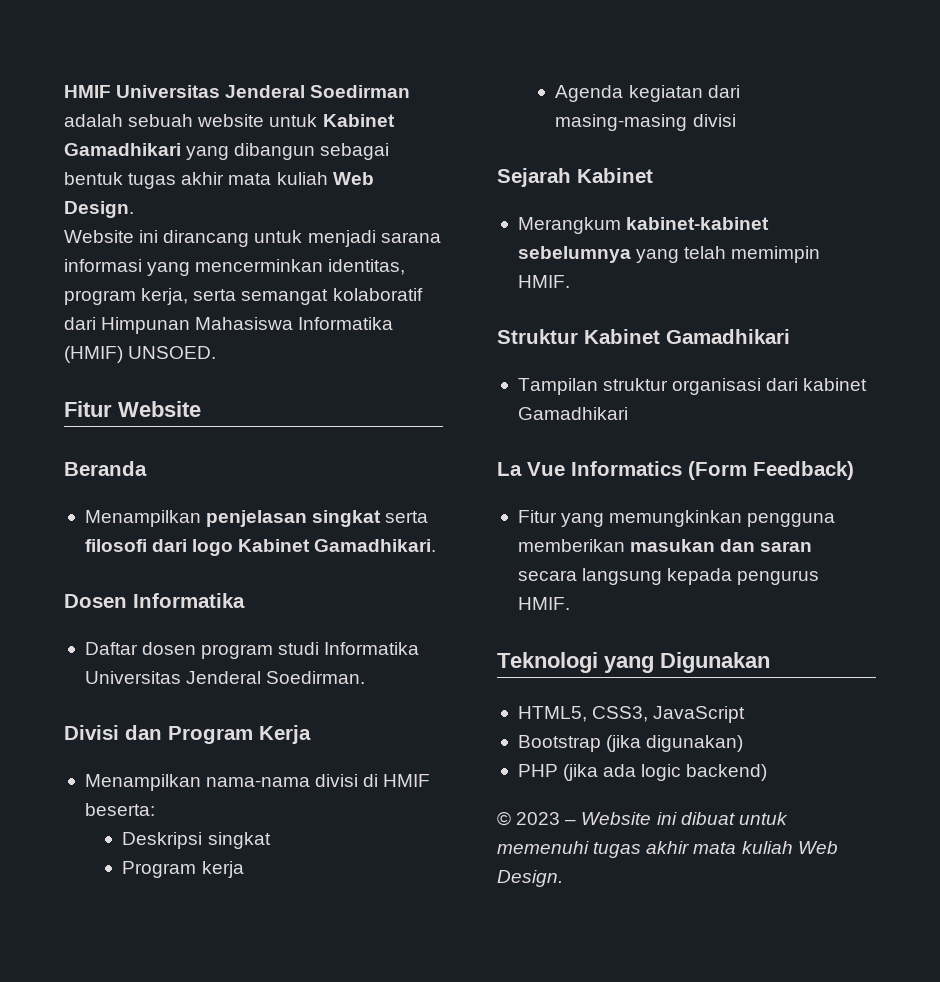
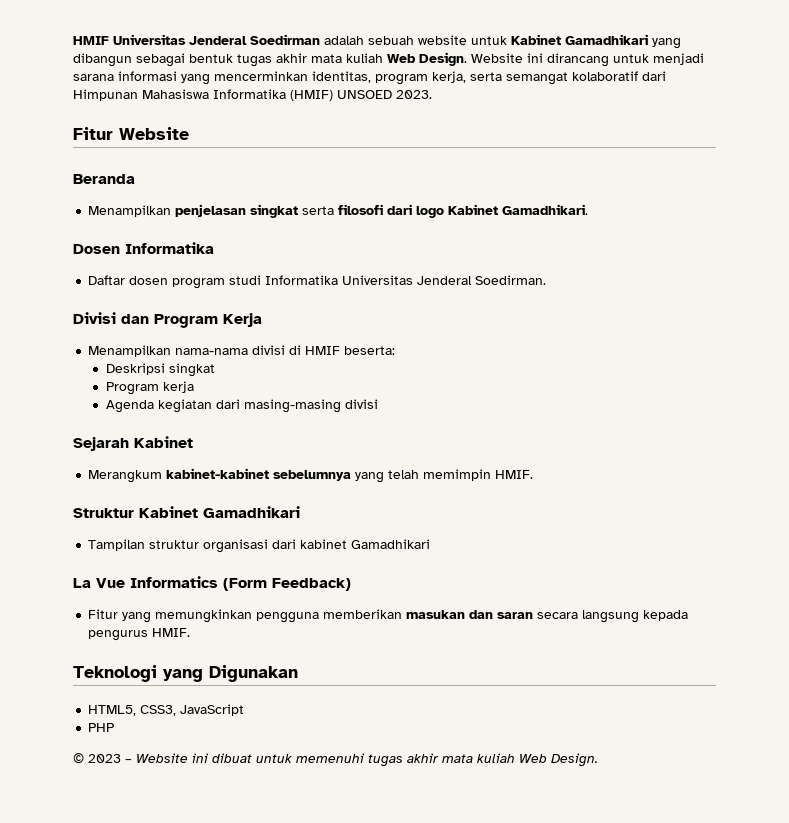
- HMIF Universitas Jenderal Soedirman adalah sebuah website untuk Kabinet Gamadhikari yang dibangun sebagai bentuk tugas akhir mata kuliah Web Design.
- Website ini dirancang untuk menjadi sarana informasi yang mencerminkan identitas, program kerja, serta semangat kolaboratif dari Himpunan Mahasiswa Informatika (HMIF) UNSOED.
+ HMIF Universitas Jenderal Soedirman adalah sebuah website untuk Kabinet Gamadhikari yang dibangun sebagai bentuk tugas akhir mata kuliah Web Design. Website ini dirancang untuk menjadi sarana informasi yang mencerminkan identitas, program kerja, serta semangat kolaboratif dari Himpunan Mahasiswa Informatika (HMIF) UNSOED 2023.
- Bootstrap (jika digunakan)
- PHP (jika ada logic backend)
+ PHP

